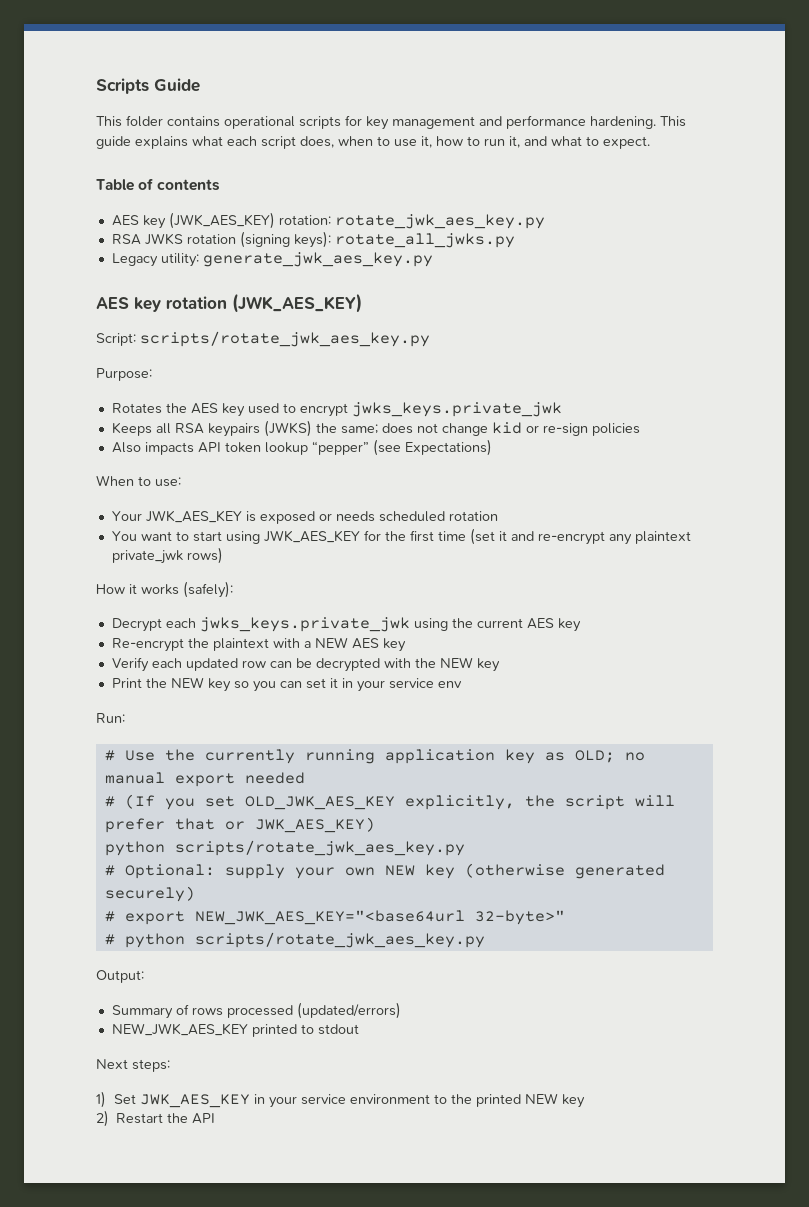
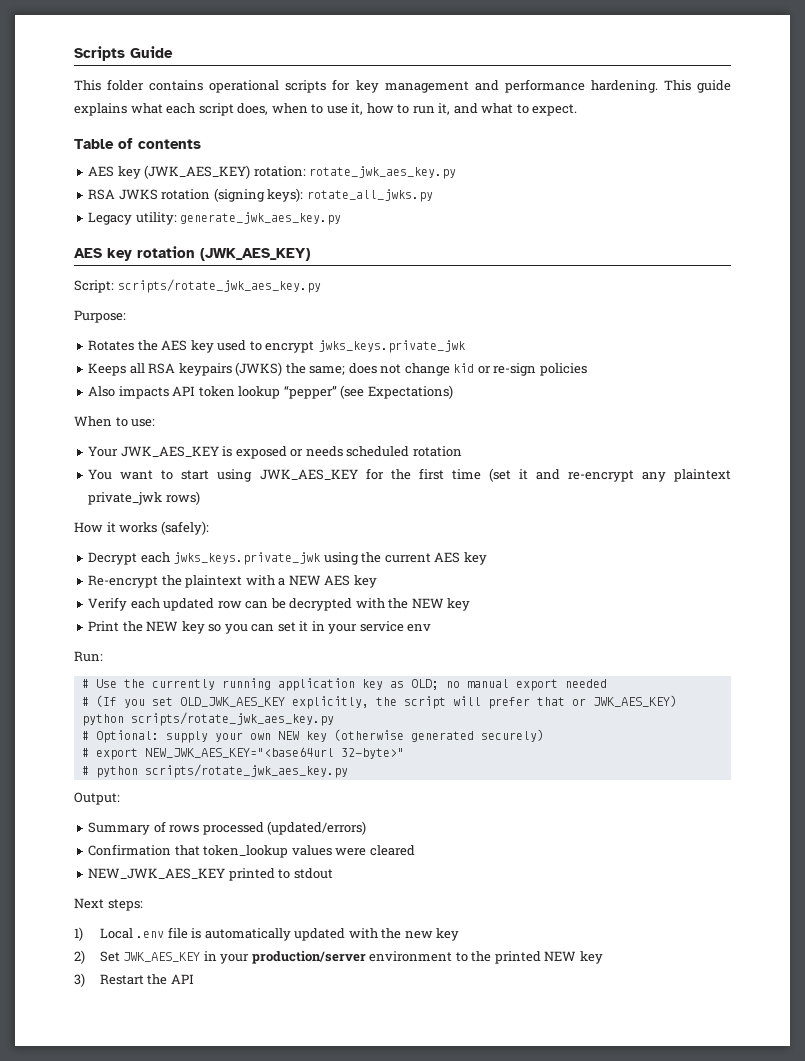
+ Confirmation that token_lookup values were cleared
- 1) Set JWK_AES_KEY in your service environment to the printed NEW key
+ 1) Local .env file is automatically updated with the new key
+ 2) Set JWK_AES_KEY in your production/server environment to the printed NEW key
- 2) Restart the API
+ 3) Restart the API

